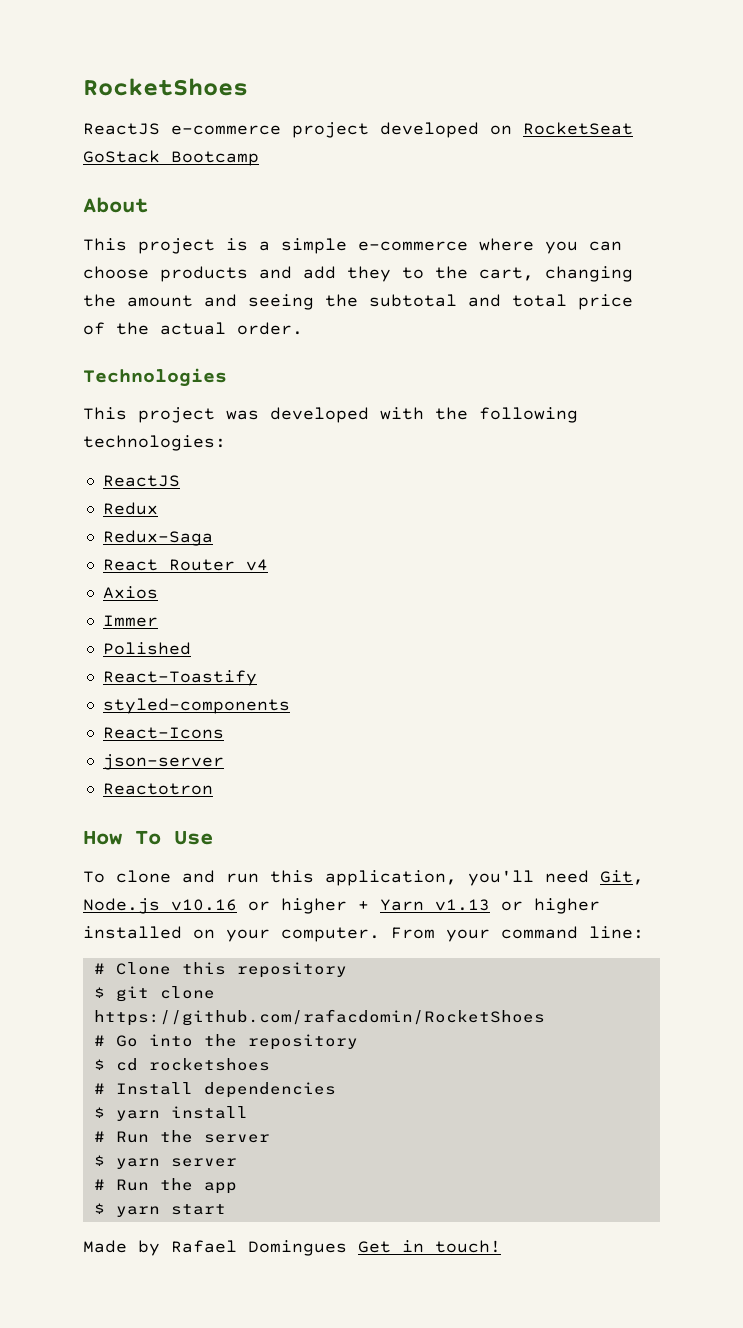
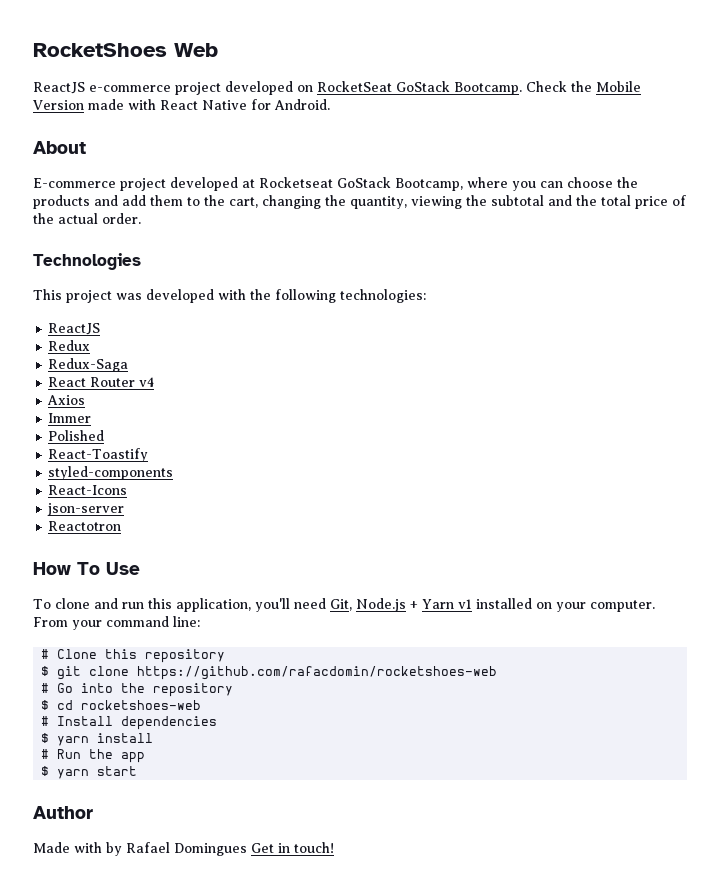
- RocketShoes
+ RocketShoes Web
- ReactJS e-commerce project developed on RocketSeat GoStack Bootcamp
+ ReactJS e-commerce project developed on RocketSeat GoStack Bootcamp. Check the Mobile Version made with React Native for Android.
  About
- This project is a simple e-commerce where you can choose products and add they to the cart, changing the amount and seeing the subtotal and total price of the actual order.
+ E-commerce project developed at Rocketseat GoStack Bootcamp, where you can choose the products and add them to the cart, changing the quantity, viewing the subtotal and the total price of the actual order.
- To clone and run this application, you'll need Git, Node.js v10.16 or higher + Yarn v1.13 or higher installed on your computer.
+ To clone and run this application, you'll need Git, Node.js + Yarn v1 installed on your computer.
- $ git clone https://github.com/rafacdomin/RocketShoes
+ $ git clone https://github.com/rafacdomin/rocketshoes-web
- $ cd rocketshoes
+ $ cd rocketshoes-web
- # Run the server
- $ yarn server
+ Author
- Made by Rafael Domingues Get in touch!
+ Made with by Rafael Domingues Get in touch!

